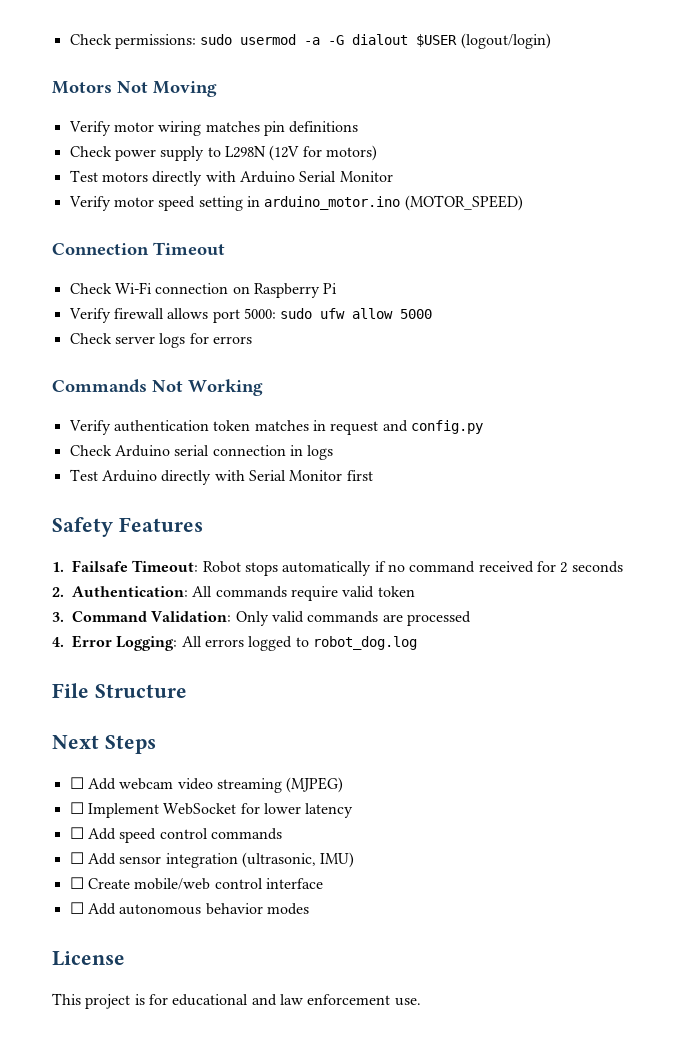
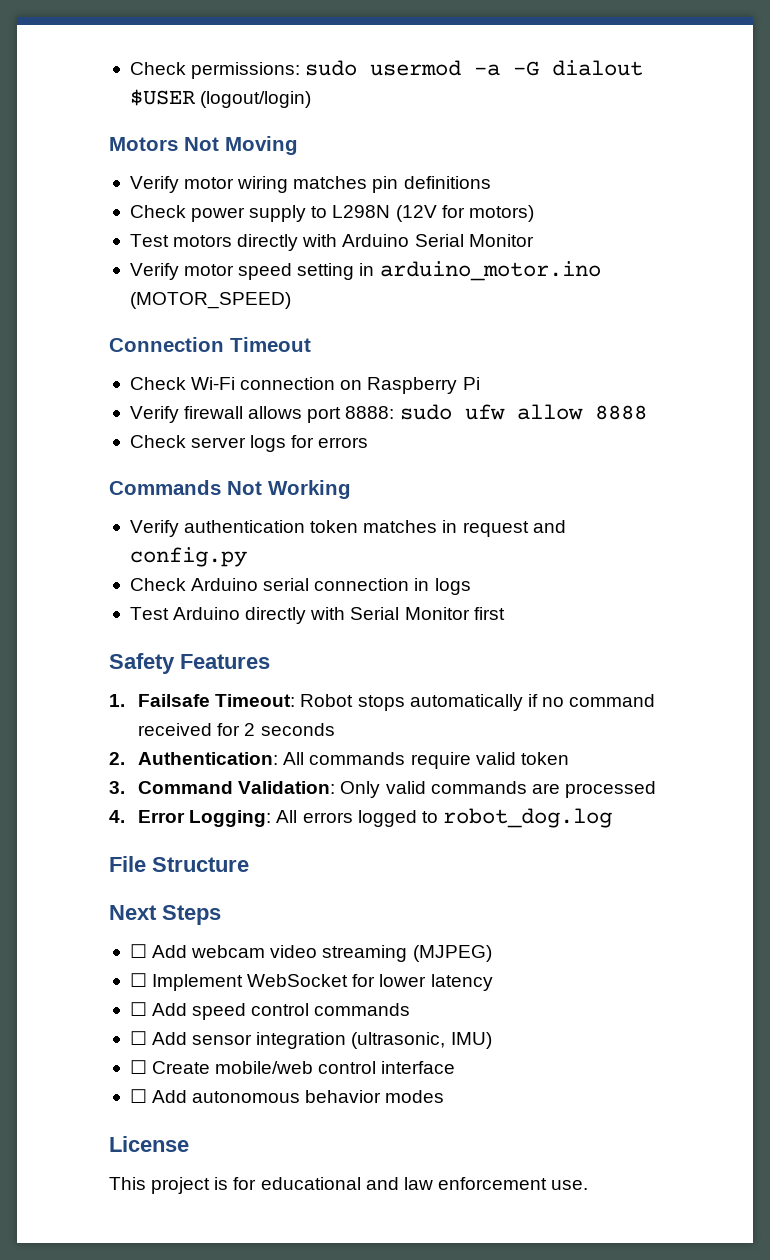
- Verify firewall allows port 5000: sudo ufw allow 5000
+ Verify firewall allows port 8888: sudo ufw allow 8888

